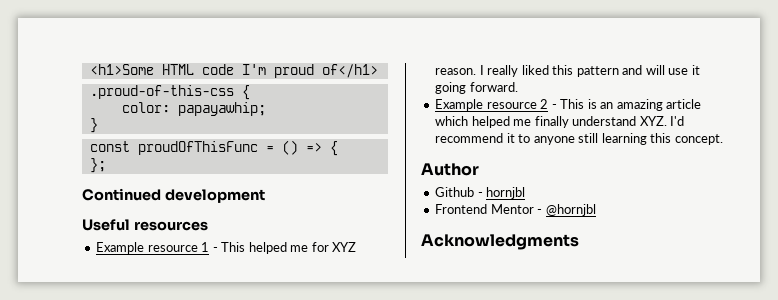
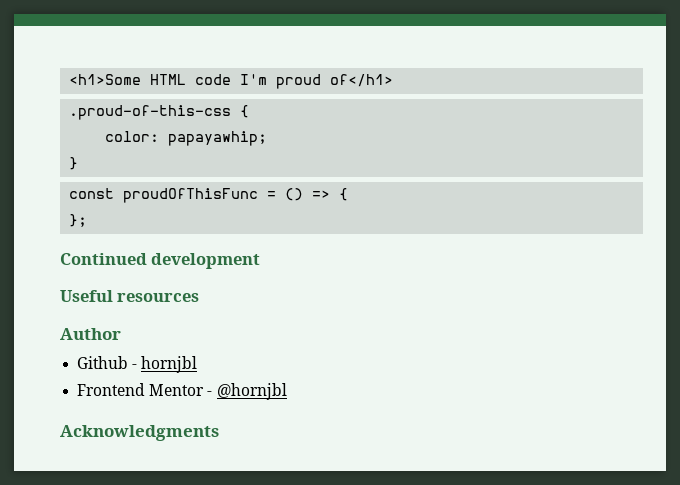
- Example resource 1 - This helped me for XYZ reason. I really liked this pattern and will use it going forward.
- Example resource 2 - This is an amazing article which helped me finally understand XYZ. I'd recommend it to anyone still learning this concept.

